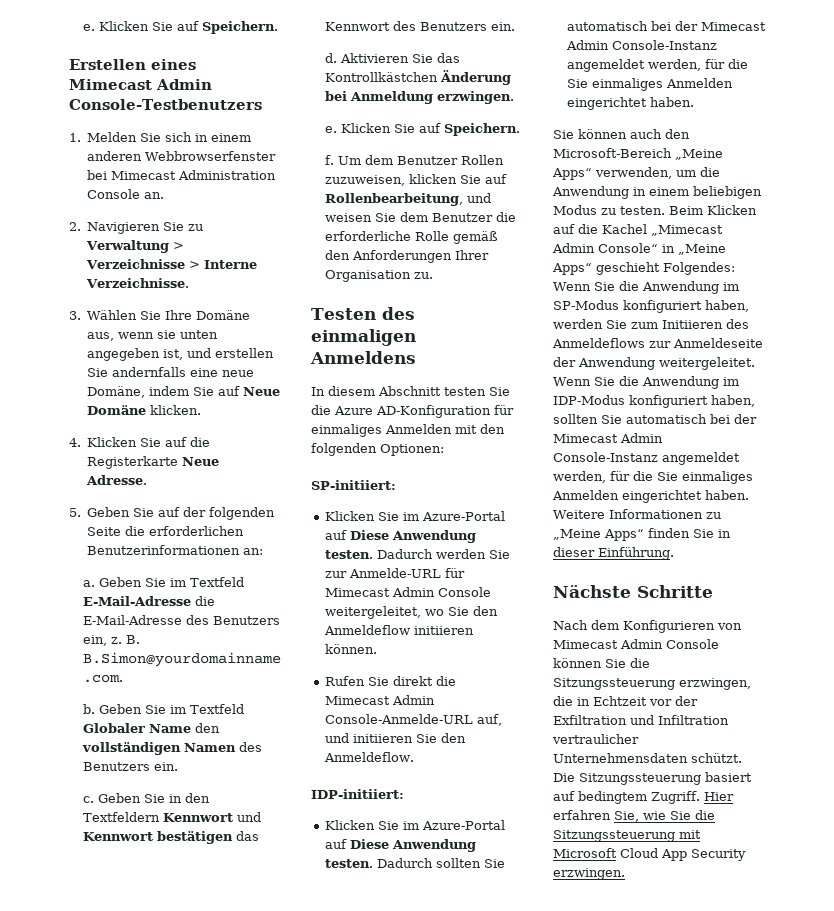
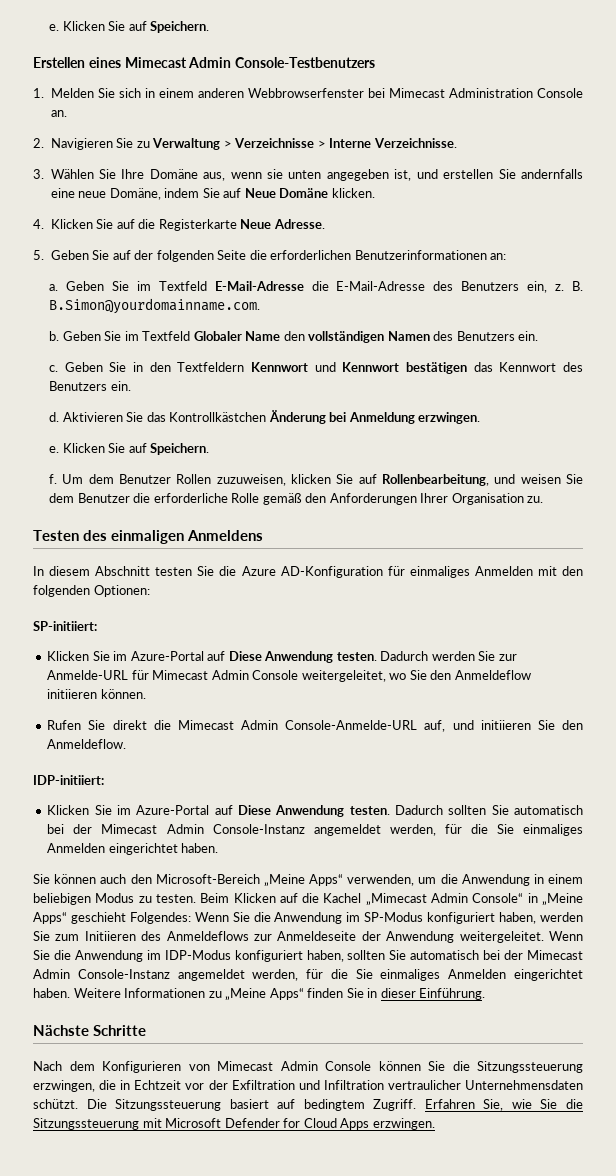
- Hier erfahren Sie, wie Sie die Sitzungssteuerung mit Microsoft Cloud App Security erzwingen.
+ Erfahren Sie, wie Sie die Sitzungssteuerung mit Microsoft Defender for Cloud Apps erzwingen.

